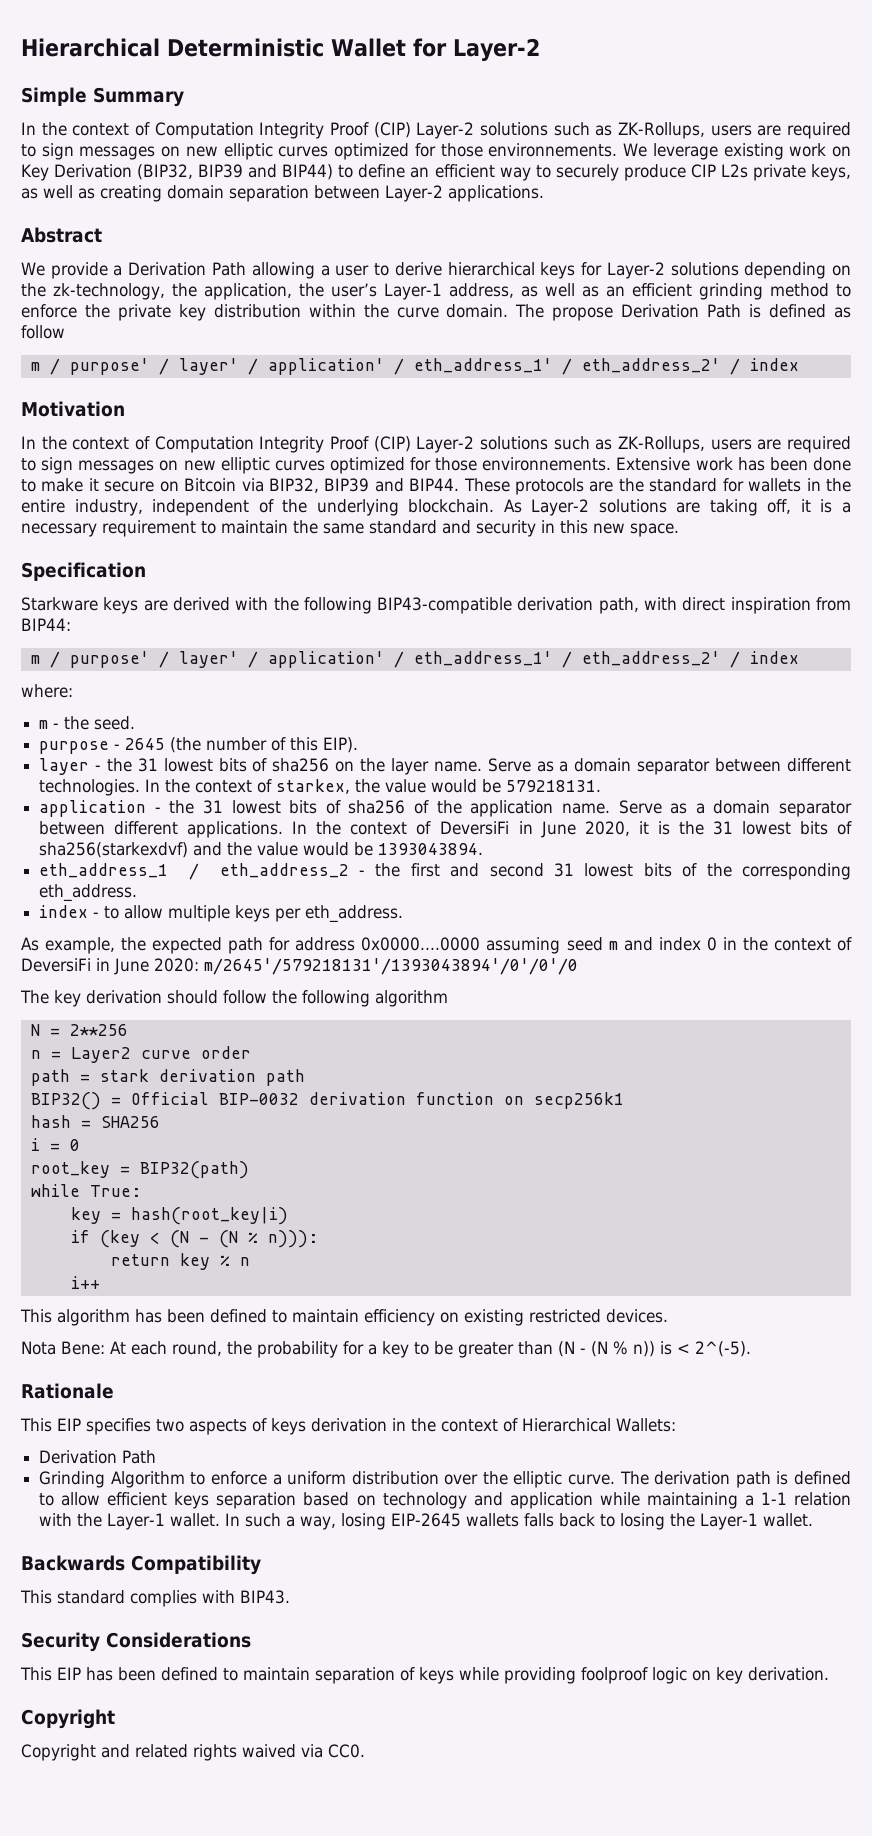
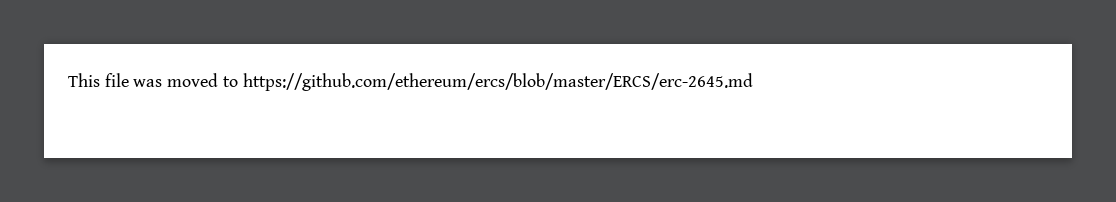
- Hierarchical Deterministic Wallet for Layer-2
- Simple Summary
- In the context of Computation Integrity Proof (CIP) Layer-2 solutions such as ZK-Rollups, users are required to sign messages on new elliptic curves optimized for those environnements. We leverage existing work on Key Derivation (BIP32, BIP39 and BIP44) to define an efficient way to securely produce CIP L2s private keys, as well as creating domain separation between Layer-2 applications.
- Abstract
- We provide a Derivation Path allowing a user to derive hierarchical keys for Layer-2 solutions depending on the zk-technology, the application, the user’s Layer-1 address, as well as an efficient grinding method to enforce the private key distribution within the curve domain. The propose Derivation Path is defined as follow
- m / purpose' / layer' / application' / eth_address_1' / eth_address_2' / index
- Motivation
- In the context of Computation Integrity Proof (CIP) Layer-2 solutions such as ZK-Rollups, users are required to sign messages on new elliptic curves optimized for those environnements. Extensive work has been done to make it secure on Bitcoin via BIP32, BIP39 and BIP44. These protocols are the standard for wallets in the entire industry, independent of the underlying blockchain. As Layer-2 solutions are taking off, it is a necessary requirement to maintain the same standard and security in this new space.
- Specification
- Starkware keys are derived with the following BIP43-compatible derivation path, with direct inspiration from BIP44:
- m / purpose' / layer' / application' / eth_address_1' / eth_address_2' / index
- where:
- m - the seed.
- purpose - 2645 (the number of this EIP).
- layer - the 31 lowest bits of sha256 on the layer name. Serve as a domain separator between different technologies. In the context of starkex, the value would be 579218131.
- application - the 31 lowest bits of sha256 of the application name. Serve as a domain separator between different applications. In the context of DeversiFi in June 2020, it is the 31 lowest bits of sha256(starkexdvf) and the value would be 1393043894.
- eth_address_1 / eth_address_2 - the first and second 31 lowest bits of the corresponding eth_address.
- index - to allow multiple keys per eth_address.
- As example, the expected path for address 0x0000....0000 assuming seed m and index 0 in the context of DeversiFi in June 2020: m/2645'/579218131'/1393043894'/0'/0'/0
- The key derivation should follow the following algorithm
- N = 2**256
- n = Layer2 curve order
- path = stark derivation path
- BIP32() = Official BIP-0032 derivation function on secp256k1
- hash = SHA256
- i = 0
- root_key = BIP32(path)
- while True:
- key = hash(root_key|i)
- if (key < (N - (N % n))):
- return key % n
- i++
- This algorithm has been defined to maintain efficiency on existing restricted devices.
- Nota Bene: At each round, the probability for a key to be greater than (N - (N % n)) is < 2^(-5).
- Rationale
- This EIP specifies two aspects of keys derivation in the context of Hierarchical Wallets:
- Derivation Path
- Grinding Algorithm to enforce a uniform distribution over the elliptic curve. The derivation path is defined to allow efficient keys separation based on technology and application while maintaining a 1-1 relation with the Layer-1 wallet. In such a way, losing EIP-2645 wallets falls back to losing the Layer-1 wallet.
- Backwards Compatibility
- This standard complies with BIP43.
- Security Considerations
- This EIP has been defined to maintain separation of keys while providing foolproof logic on key derivation.
- Copyright
- Copyright and related rights waived via CC0.
+ This file was moved to https://github.com/ethereum/ercs/blob/master/ERCS/erc-2645.md

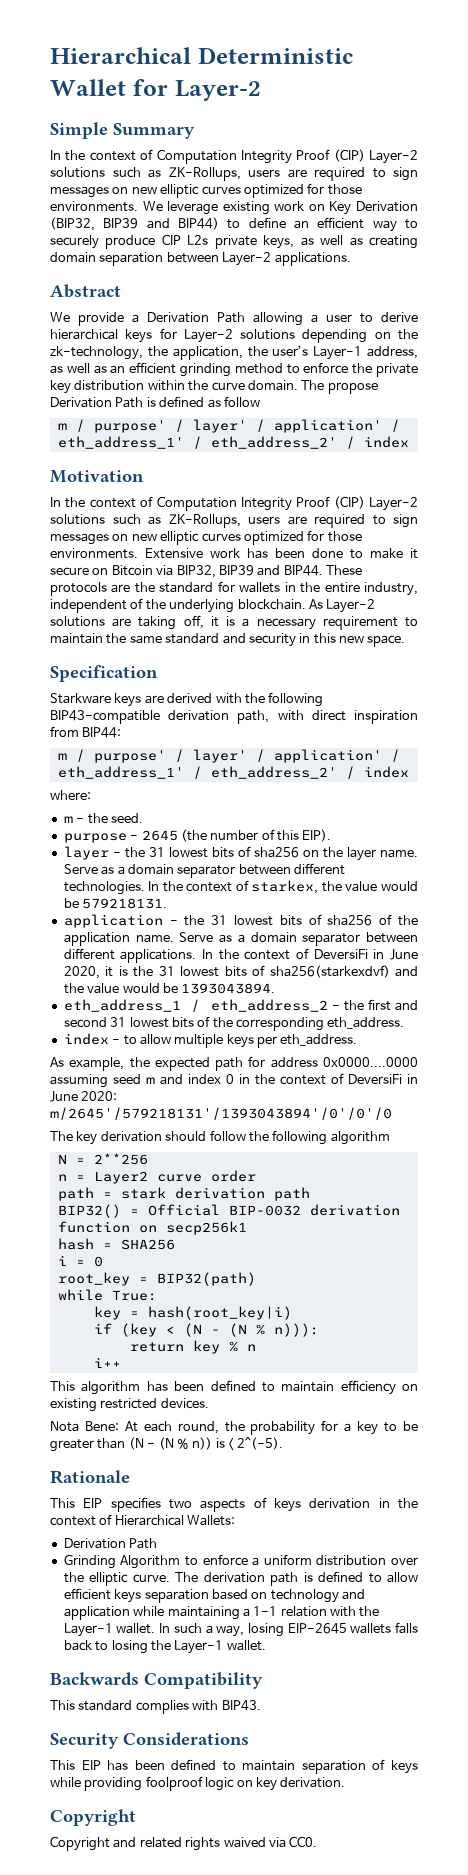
- This file was moved to https://github.com/ethereum/ercs/blob/master/ERCS/erc-2645.md
+ Hierarchical Deterministic Wallet for Layer-2
+ Simple Summary
+ In the context of Computation Integrity Proof (CIP) Layer-2 solutions such as ZK-Rollups, users are required to sign messages on new elliptic curves optimized for those environments. We leverage existing work on Key Derivation (BIP32, BIP39 and BIP44) to define an efficient way to securely produce CIP L2s private keys, as well as creating domain separation between Layer-2 applications.
+ Abstract
+ We provide a Derivation Path allowing a user to derive hierarchical keys for Layer-2 solutions depending on the zk-technology, the application, the user’s Layer-1 address, as well as an efficient grinding method to enforce the private key distribution within the curve domain. The propose Derivation Path is defined as follow
+ m / purpose' / layer' / application' / eth_address_1' / eth_address_2' / index
+ Motivation
+ In the context of Computation Integrity Proof (CIP) Layer-2 solutions such as ZK-Rollups, users are required to sign messages on new elliptic curves optimized for those environments. Extensive work has been done to make it secure on Bitcoin via BIP32, BIP39 and BIP44. These protocols are the standard for wallets in the entire industry, independent of the underlying blockchain. As Layer-2 solutions are taking off, it is a necessary requirement to maintain the same standard and security in this new space.
+ Specification
+ Starkware keys are derived with the following BIP43-compatible derivation path, with direct inspiration from BIP44:
+ m / purpose' / layer' / application' / eth_address_1' / eth_address_2' / index
+ where:
+ m - the seed.
+ purpose - 2645 (the number of this EIP).
+ layer - the 31 lowest bits of sha256 on the layer name. Serve as a domain separator between different technologies. In the context of starkex, the value would be 579218131.
+ application - the 31 lowest bits of sha256 of the application name. Serve as a domain separator between different applications. In the context of DeversiFi in June 2020, it is the 31 lowest bits of sha256(starkexdvf) and the value would be 1393043894.
+ eth_address_1 / eth_address_2 - the first and second 31 lowest bits of the corresponding eth_address.
+ index - to allow multiple keys per eth_address.
+ As example, the expected path for address 0x0000....0000 assuming seed m and index 0 in the context of DeversiFi in June 2020: m/2645'/579218131'/1393043894'/0'/0'/0
+ The key derivation should follow the following algorithm
+ N = 2**256
+ n = Layer2 curve order
+ path = stark derivation path
+ BIP32() = Official BIP-0032 derivation function on secp256k1
+ hash = SHA256
+ i = 0
+ root_key = BIP32(path)
+ while True:
+ key = hash(root_key|i)
+ if (key < (N - (N % n))):
+ return key % n
+ i++
+ This algorithm has been defined to maintain efficiency on existing restricted devices.
+ Nota Bene: At each round, the probability for a key to be greater than (N - (N % n)) is < 2^(-5).
+ Rationale
+ This EIP specifies two aspects of keys derivation in the context of Hierarchical Wallets:
+ Derivation Path
+ Grinding Algorithm to enforce a uniform distribution over the elliptic curve. The derivation path is defined to allow efficient keys separation based on technology and application while maintaining a 1-1 relation with the Layer-1 wallet. In such a way, losing EIP-2645 wallets falls back to losing the Layer-1 wallet.
+ Backwards Compatibility
+ This standard complies with BIP43.
+ Security Considerations
+ This EIP has been defined to maintain separation of keys while providing foolproof logic on key derivation.
+ Copyright
+ Copyright and related rights waived via CC0.

